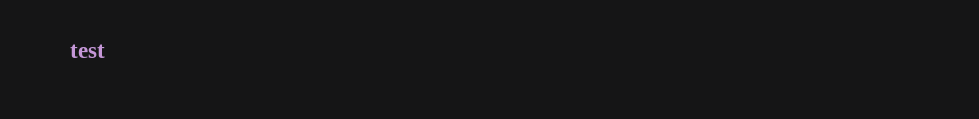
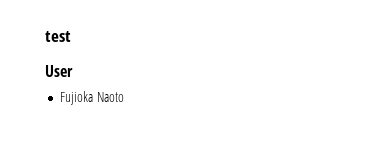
+ User
+ Fujioka Naoto

